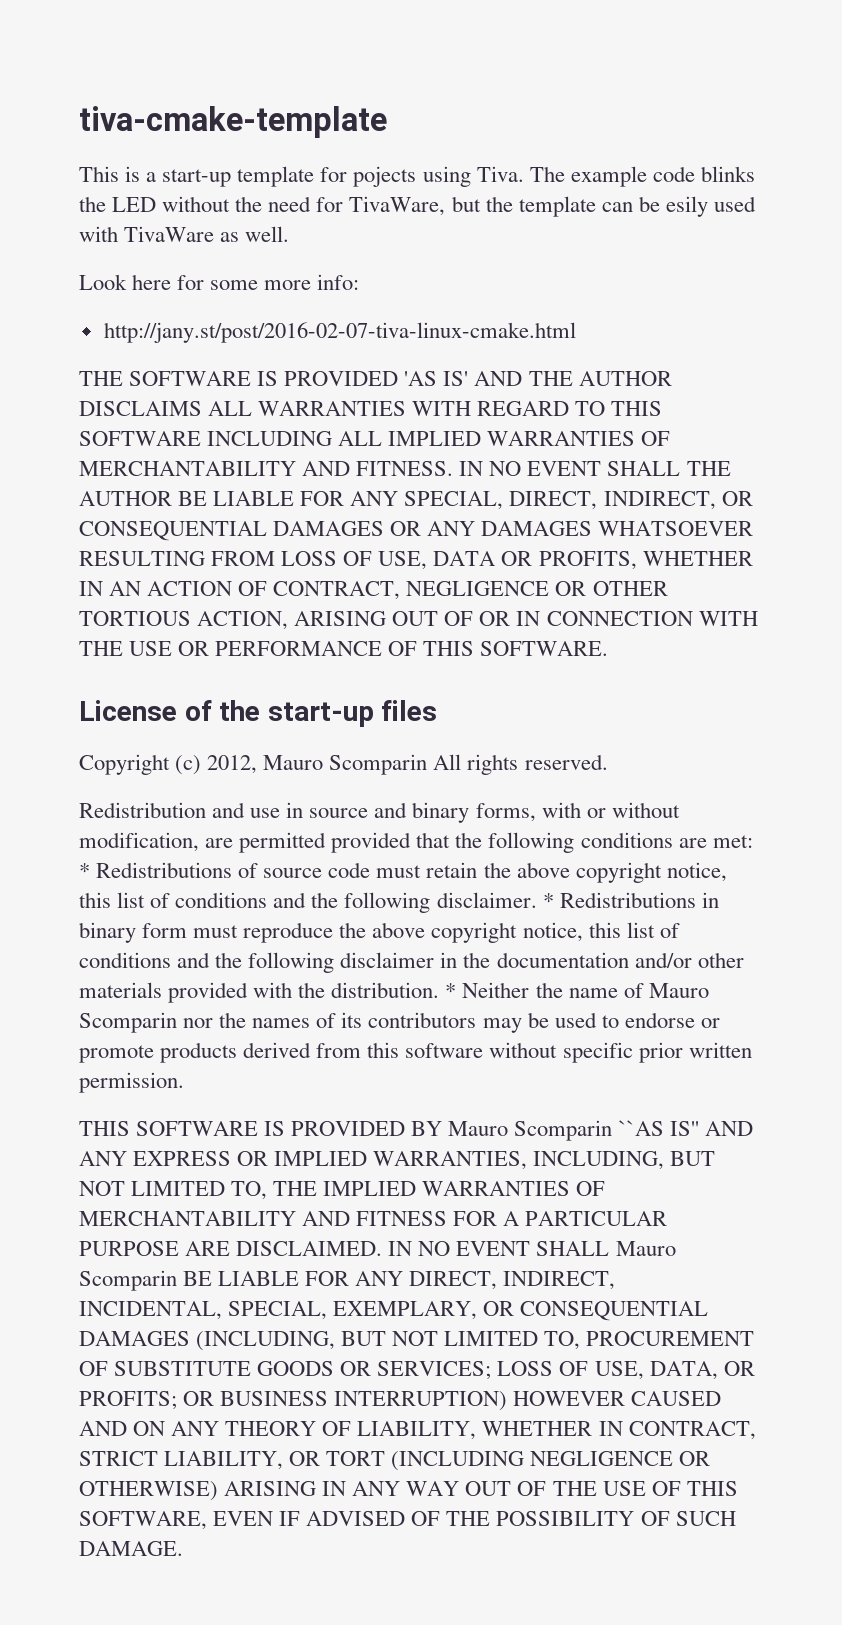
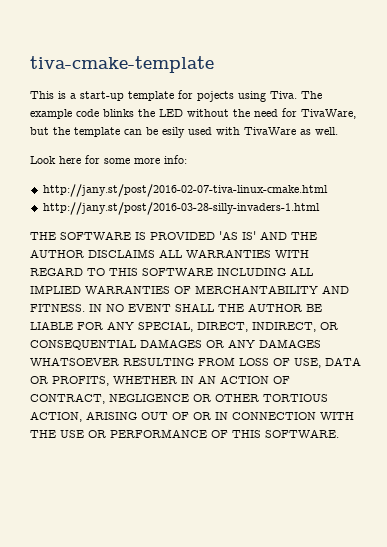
+ http://jany.st/post/2016-03-28-silly-invaders-1.html
- License of the start-up files
- Copyright (c) 2012, Mauro Scomparin All rights reserved.
- Redistribution and use in source and binary forms, with or without modification, are permitted provided that the following conditions are met: * Redistributions of source code must retain the above copyright notice, this list of conditions and the following disclaimer. * Redistributions in binary form must reproduce the above copyright notice, this list of conditions and the following disclaimer in the documentation and/or other materials provided with the distribution. * Neither the name of Mauro Scomparin nor the names of its contributors may be used to endorse or promote products derived from this software without specific prior written permission.
- THIS SOFTWARE IS PROVIDED BY Mauro Scomparin ``AS IS'' AND ANY EXPRESS OR IMPLIED WARRANTIES, INCLUDING, BUT NOT LIMITED TO, THE IMPLIED WARRANTIES OF MERCHANTABILITY AND FITNESS FOR A PARTICULAR PURPOSE ARE DISCLAIMED. IN NO EVENT SHALL Mauro Scomparin BE LIABLE FOR ANY DIRECT, INDIRECT, INCIDENTAL, SPECIAL, EXEMPLARY, OR CONSEQUENTIAL DAMAGES (INCLUDING, BUT NOT LIMITED TO, PROCUREMENT OF SUBSTITUTE GOODS OR SERVICES; LOSS OF USE, DATA, OR PROFITS; OR BUSINESS INTERRUPTION) HOWEVER CAUSED AND ON ANY THEORY OF LIABILITY, WHETHER IN CONTRACT, STRICT LIABILITY, OR TORT (INCLUDING NEGLIGENCE OR OTHERWISE) ARISING IN ANY WAY OUT OF THE USE OF THIS SOFTWARE, EVEN IF ADVISED OF THE POSSIBILITY OF SUCH DAMAGE.

